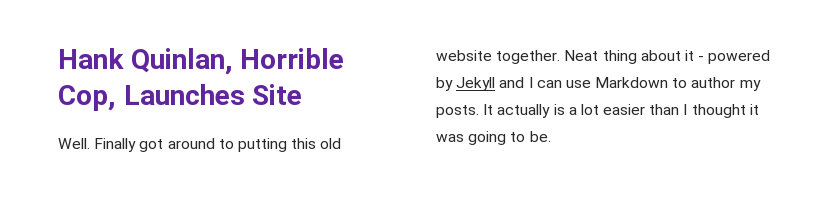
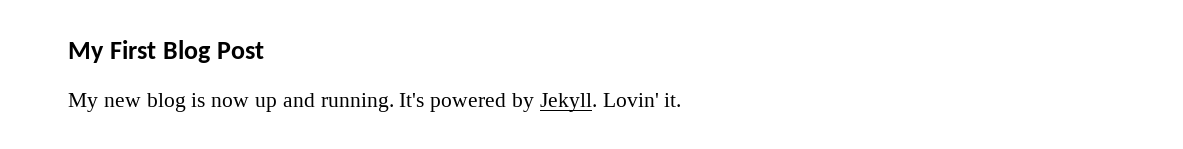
- Hank Quinlan, Horrible Cop, Launches Site
- Well. Finally got around to putting this old website together. Neat thing about it - powered by Jekyll and I can use Markdown to author my posts. It actually is a lot easier than I thought it was going to be.
+ My First Blog Post
+ My new blog is now up and running. It's powered by Jekyll. Lovin' it.

